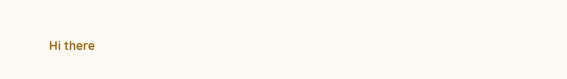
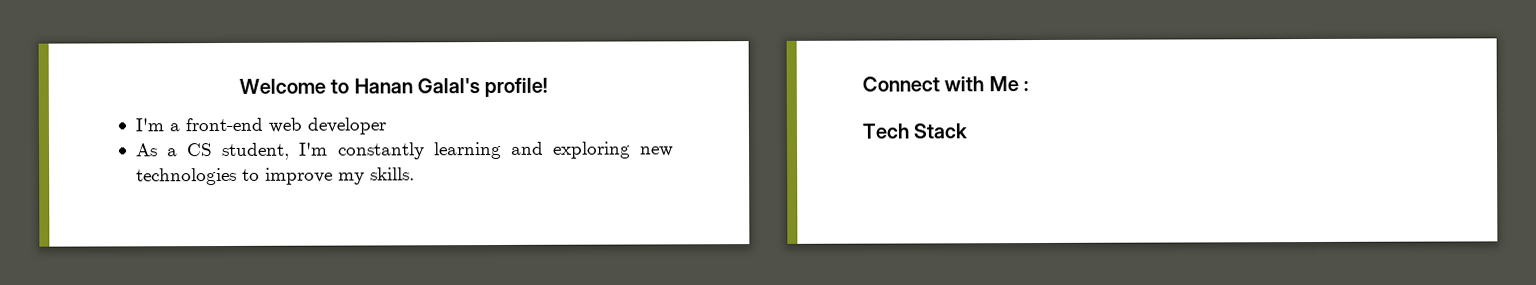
- Hi there
+ Welcome to Hanan Galal's profile!
+ I'm a front-end web developer
+ As a CS student, I'm constantly learning and exploring new technologies to improve my skills.
+ Connect with Me :
+ Tech Stack

